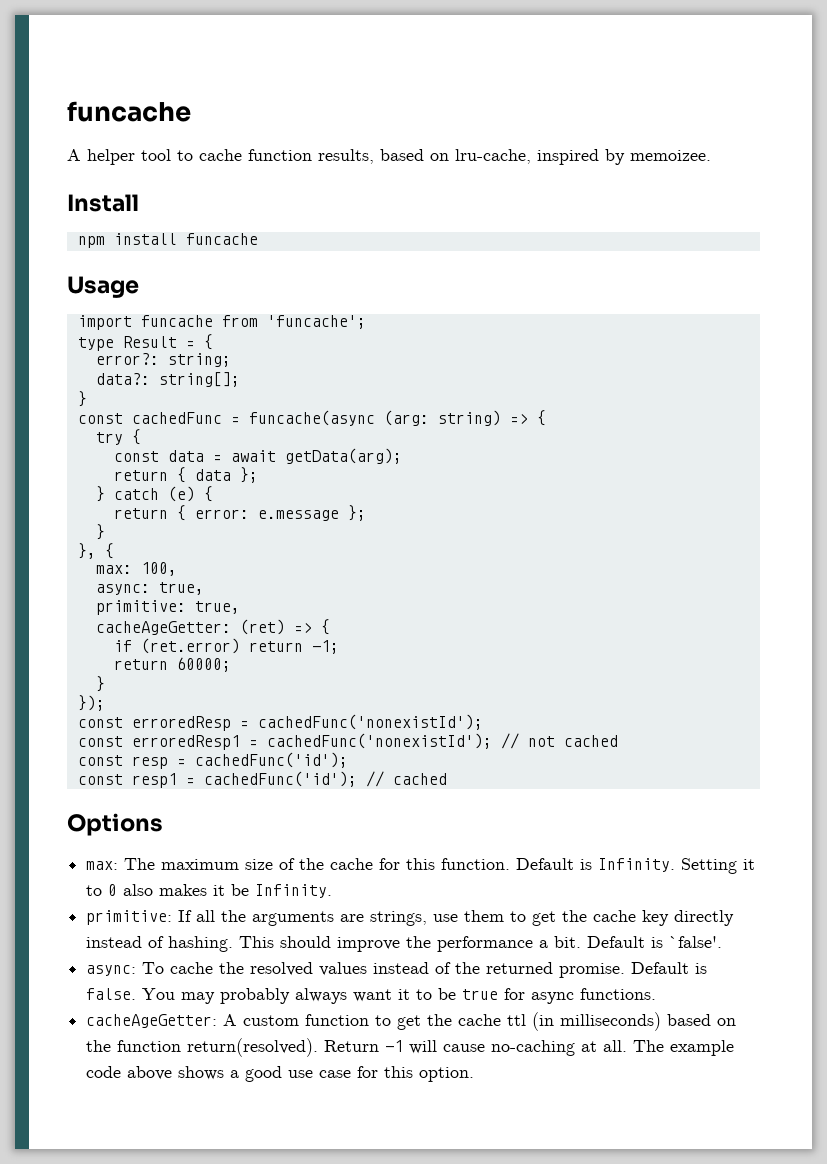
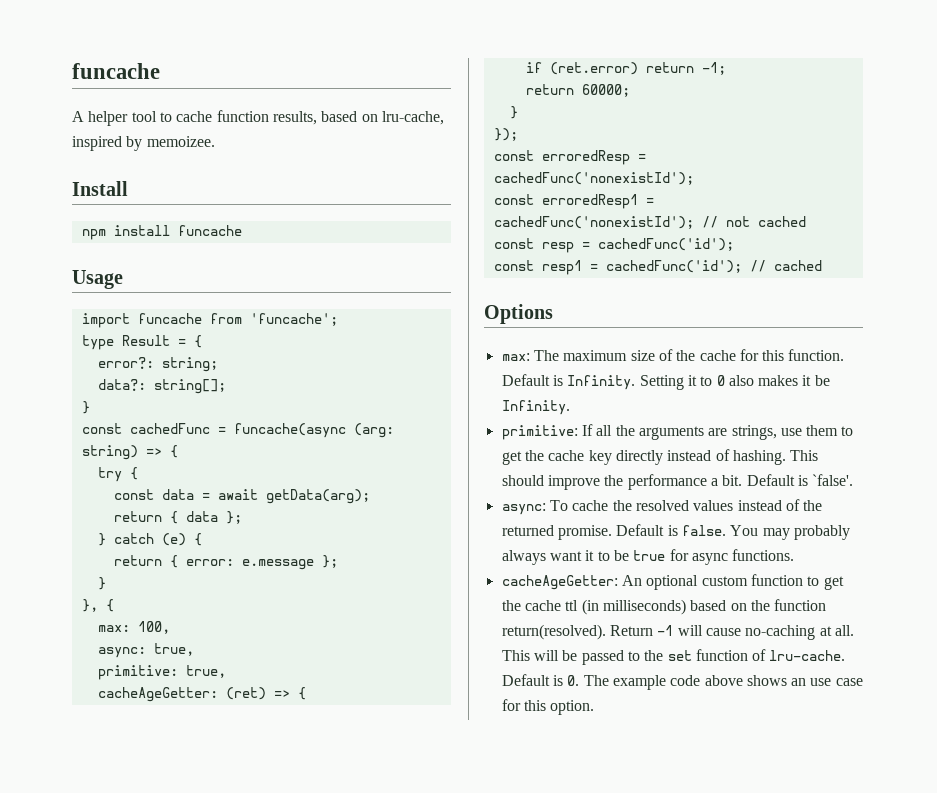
- cacheAgeGetter: A custom function to get the cache ttl (in milliseconds) based on the function return(resolved).
+ cacheAgeGetter: An optional custom function to get the cache ttl (in milliseconds) based on the function return(resolved).
- The example code above shows a good use case for this option.
+ This will be passed to the set function of lru-cache. Default is 0. The example code above shows an use case for this option.

